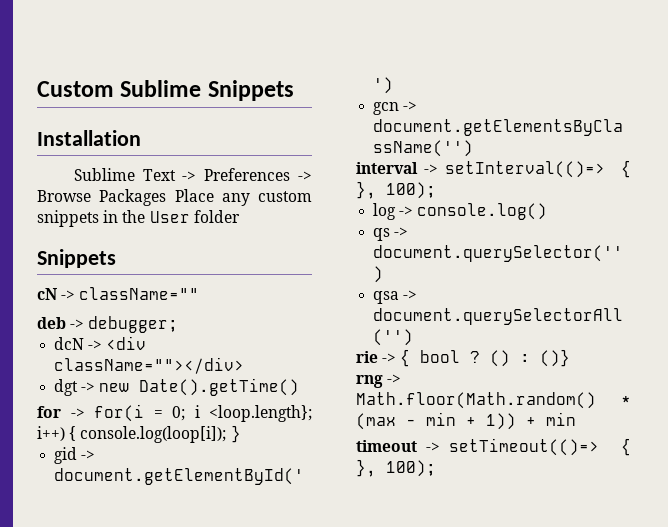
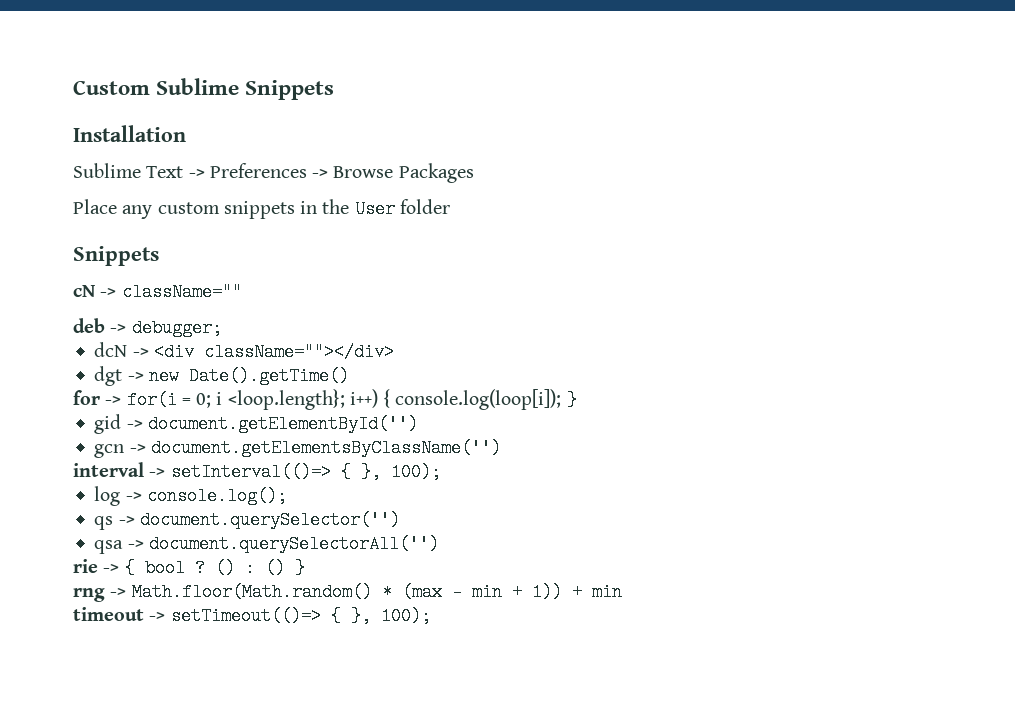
- Sublime Text -> Preferences -> Browse Packages Place any custom snippets in the User folder
+ Sublime Text -> Preferences -> Browse Packages
+ Place any custom snippets in the User folder
- log -> console.log()
+ log -> console.log();
- () : ()}
+ () : () }

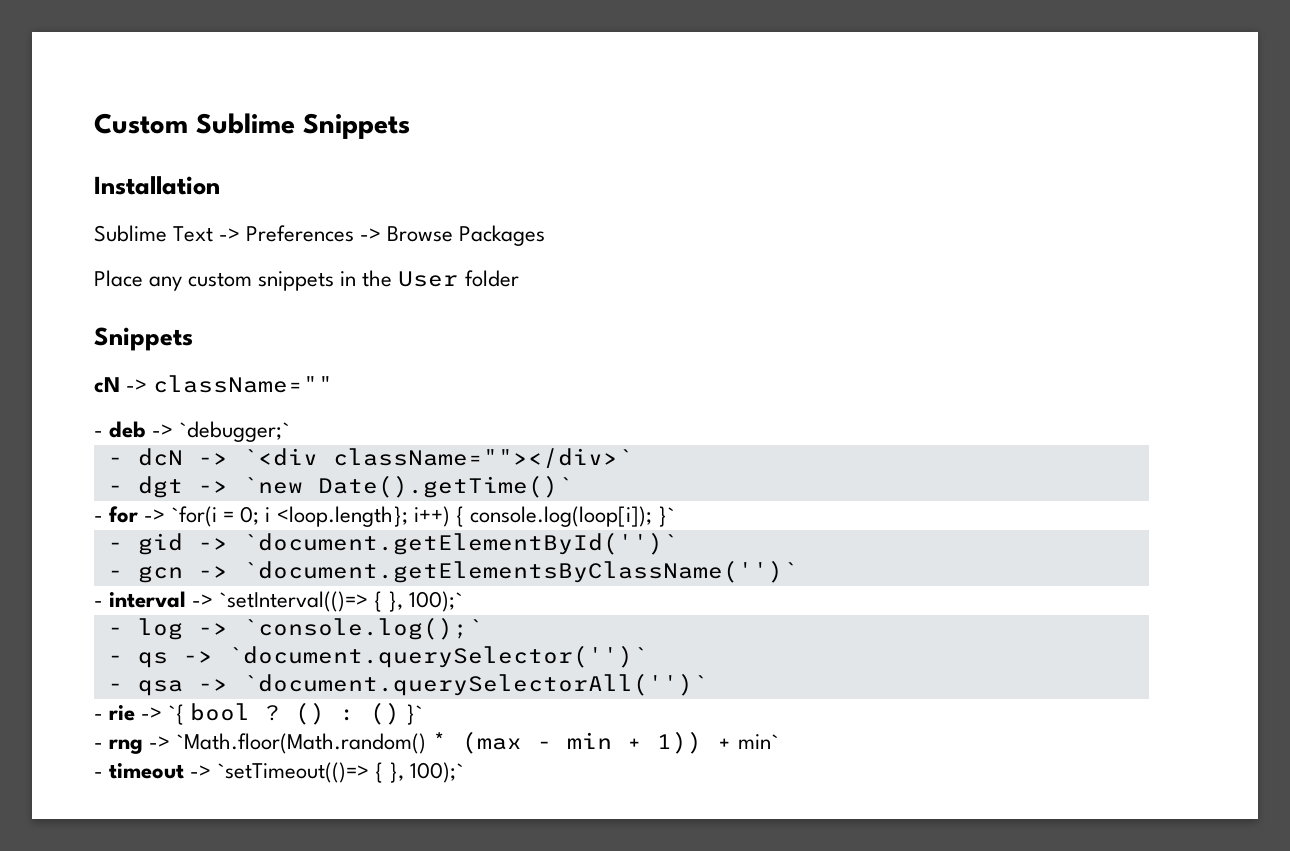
- deb -> debugger;
- dcN -> <div className=""></div>
- dgt -> new Date().getTime()
- for -> for(i = 0; i <loop.length}; i++) { console.log(loop[i]); }
- gid -> document.getElementById('')
- gcn -> document.getElementsByClassName('')
- interval -> setInterval(()=> { }, 100);
- log -> console.log();
- qs -> document.querySelector('')
- qsa -> document.querySelectorAll('')
- rie -> { bool ?
+ - deb -> `debugger;`
+ - dcN -> `<div className=""></div>`
+ - dgt -> `new Date().getTime()`
+ - for -> `for(i = 0; i <loop.length}; i++) { console.log(loop[i]); }`
+ - gid -> `document.getElementById('')`
+ - gcn -> `document.getElementsByClassName('')`
+ - interval -> `setInterval(()=> { }, 100);`
+ - log -> `console.log();`
+ - qs -> `document.querySelector('')`
+ - qsa -> `document.querySelectorAll('')`
+ - rie -> `{ bool ?
- () : () }
- rng -> Math.floor(Math.random() * (max - min + 1)) + min
- timeout -> setTimeout(()=> { }, 100);
+ () : () }`
+ - rng -> `Math.floor(Math.random() * (max - min + 1)) + min`
+ - timeout -> `setTimeout(()=> { }, 100);`

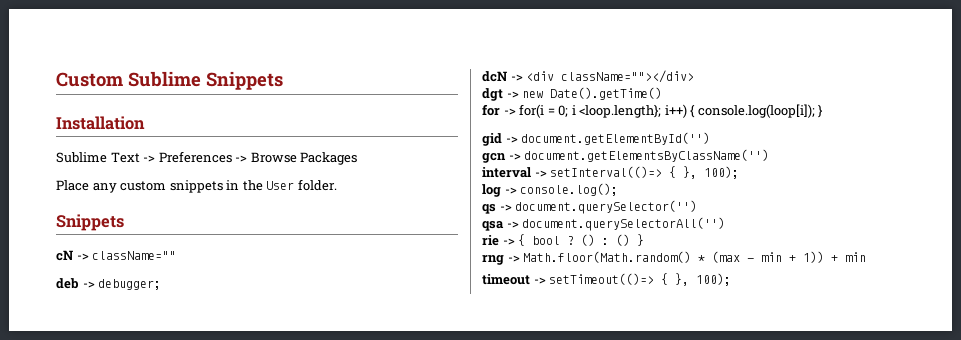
- Place any custom snippets in the User folder
+ Place any custom snippets in the User folder.
- - deb -> `debugger;`
- - dcN -> `<div className=""></div>`
- - dgt -> `new Date().getTime()`
- - for -> `for(i = 0; i <loop.length}; i++) { console.log(loop[i]); }`
- - gid -> `document.getElementById('')`
- - gcn -> `document.getElementsByClassName('')`
- - interval -> `setInterval(()=> { }, 100);`
- - log -> `console.log();`
- - qs -> `document.querySelector('')`
- - qsa -> `document.querySelectorAll('')`
- - rie -> `{ bool ?
+ deb -> debugger;
+ dcN -> <div className=""></div>
+ dgt -> new Date().getTime()
+ for -> for(i = 0; i <loop.length}; i++) { console.log(loop[i]); }
+ gid -> document.getElementById('')
+ gcn -> document.getElementsByClassName('')
+ interval -> setInterval(()=> { }, 100);
+ log -> console.log();
+ qs -> document.querySelector('')
+ qsa -> document.querySelectorAll('')
+ rie -> { bool ?
- () : () }`
- - rng -> `Math.floor(Math.random() * (max - min + 1)) + min`
- - timeout -> `setTimeout(()=> { }, 100);`
+ () : () }
+ rng -> Math.floor(Math.random() * (max - min + 1)) + min
+ timeout -> setTimeout(()=> { }, 100);

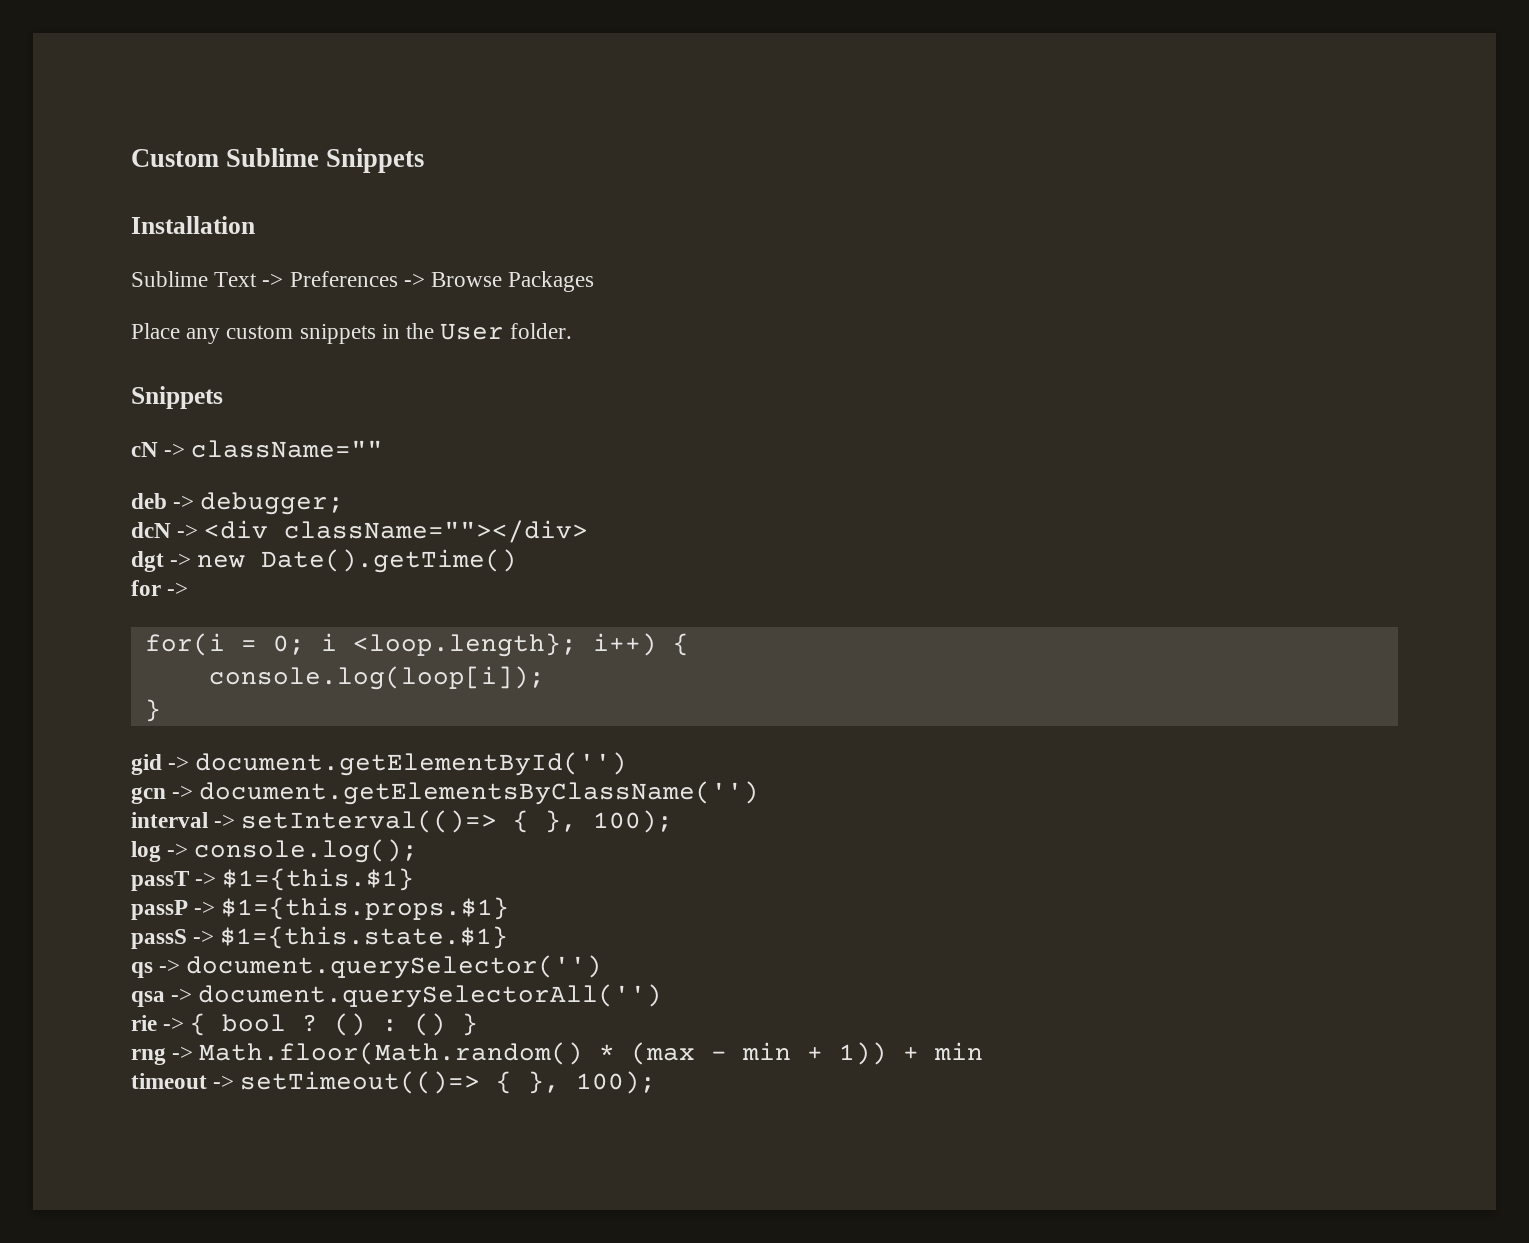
- for -> for(i = 0; i <loop.length}; i++) { console.log(loop[i]); }
+ for ->
+ for(i = 0; i <loop.length}; i++) {
+ console.log(loop[i]);
+ }
+ passT -> $1={this.$1}
+ passP -> $1={this.props.$1}
+ passS -> $1={this.state.$1}

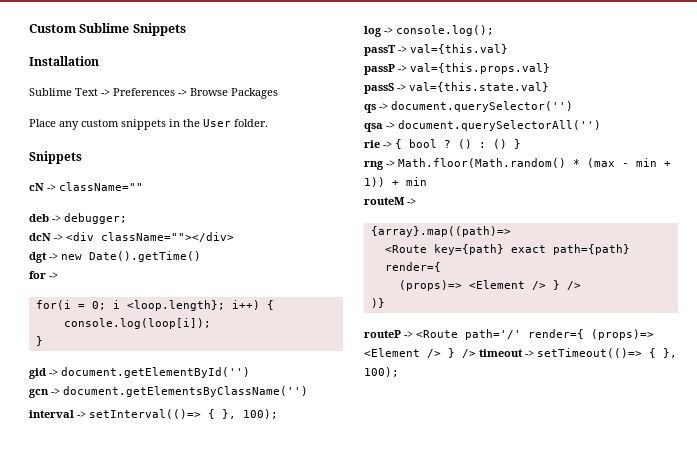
- passT -> $1={this.$1}
+ passT -> val={this.val}
- passP -> $1={this.props.$1}
+ passP -> val={this.props.val}
- passS -> $1={this.state.$1}
+ passS -> val={this.state.val}
- timeout -> setTimeout(()=> { }, 100);
+ routeM ->
+ {array}.map((path)=>
+ <Route key={path} exact path={path} render={
+ (props)=> <Element /> } />
+ )}
+ routeP -> <Route path='/' render={ (props)=> <Element /> } /> timeout -> setTimeout(()=> { }, 100);

